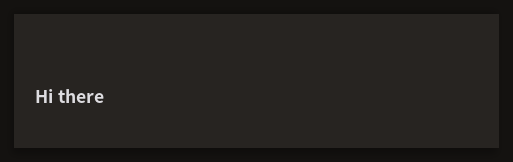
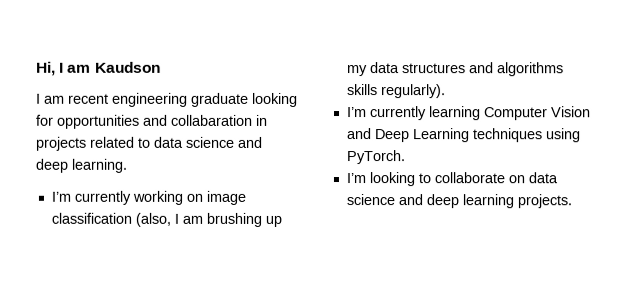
- Hi there
+ Hi, I am Kaudson
+ I am recent engineering graduate looking for opportunities and collabaration in projects related to data science and deep learning.
+ I’m currently working on image classification (also, I am brushing up my data structures and algorithms skills regularly).
+ I’m currently learning Computer Vision and Deep Learning techniques using PyTorch.
+ I’m looking to collaborate on data science and deep learning projects.

